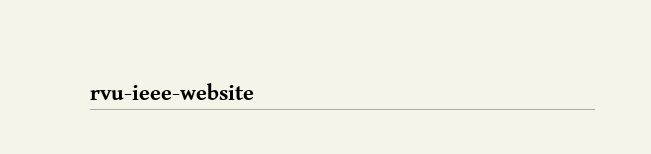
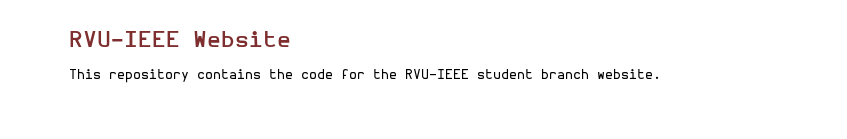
- rvu-ieee-website
+ RVU-IEEE Website
+ This repository contains the code for the RVU-IEEE student branch website.

